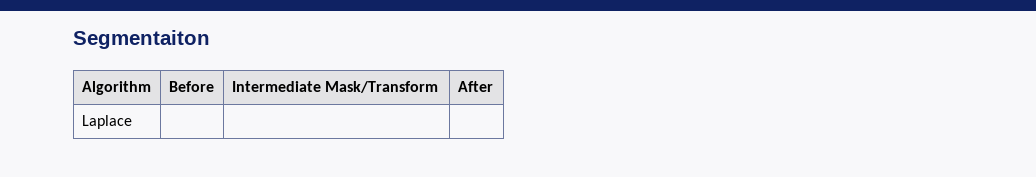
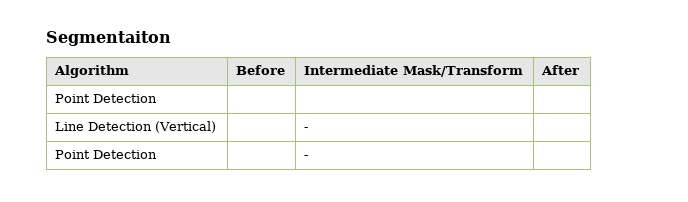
- Laplace | | |
+ Point Detection | | |
+ Line Detection (Vertical) | | - |
+ Point Detection | | - |

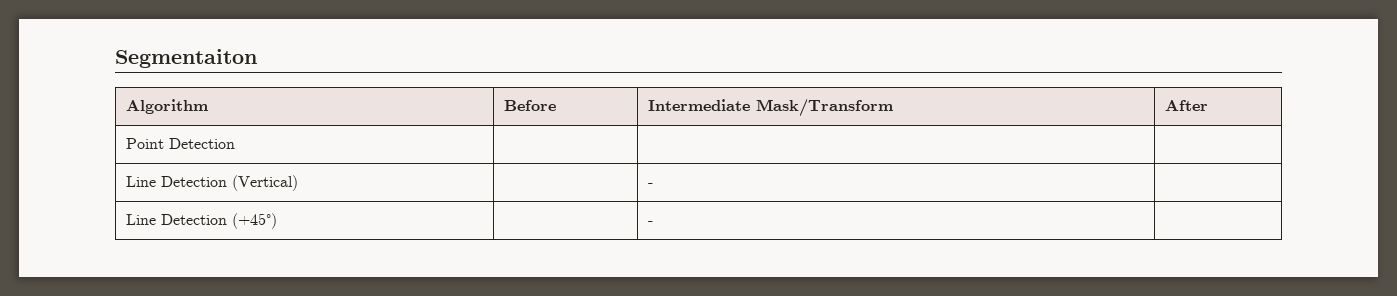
- Point Detection | | - |
+ Line Detection (+45°) | | - |

